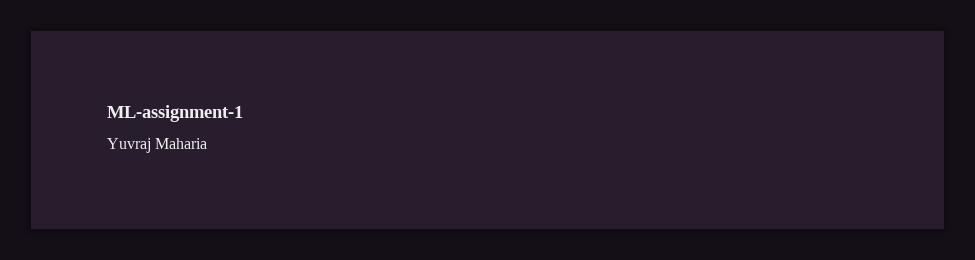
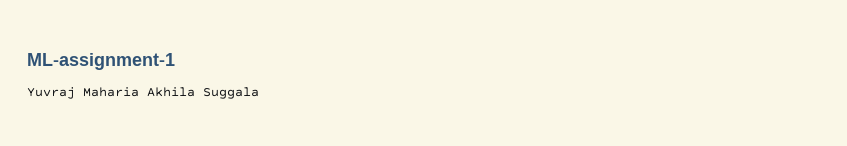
- Yuvraj Maharia
+ Yuvraj Maharia Akhila Suggala

